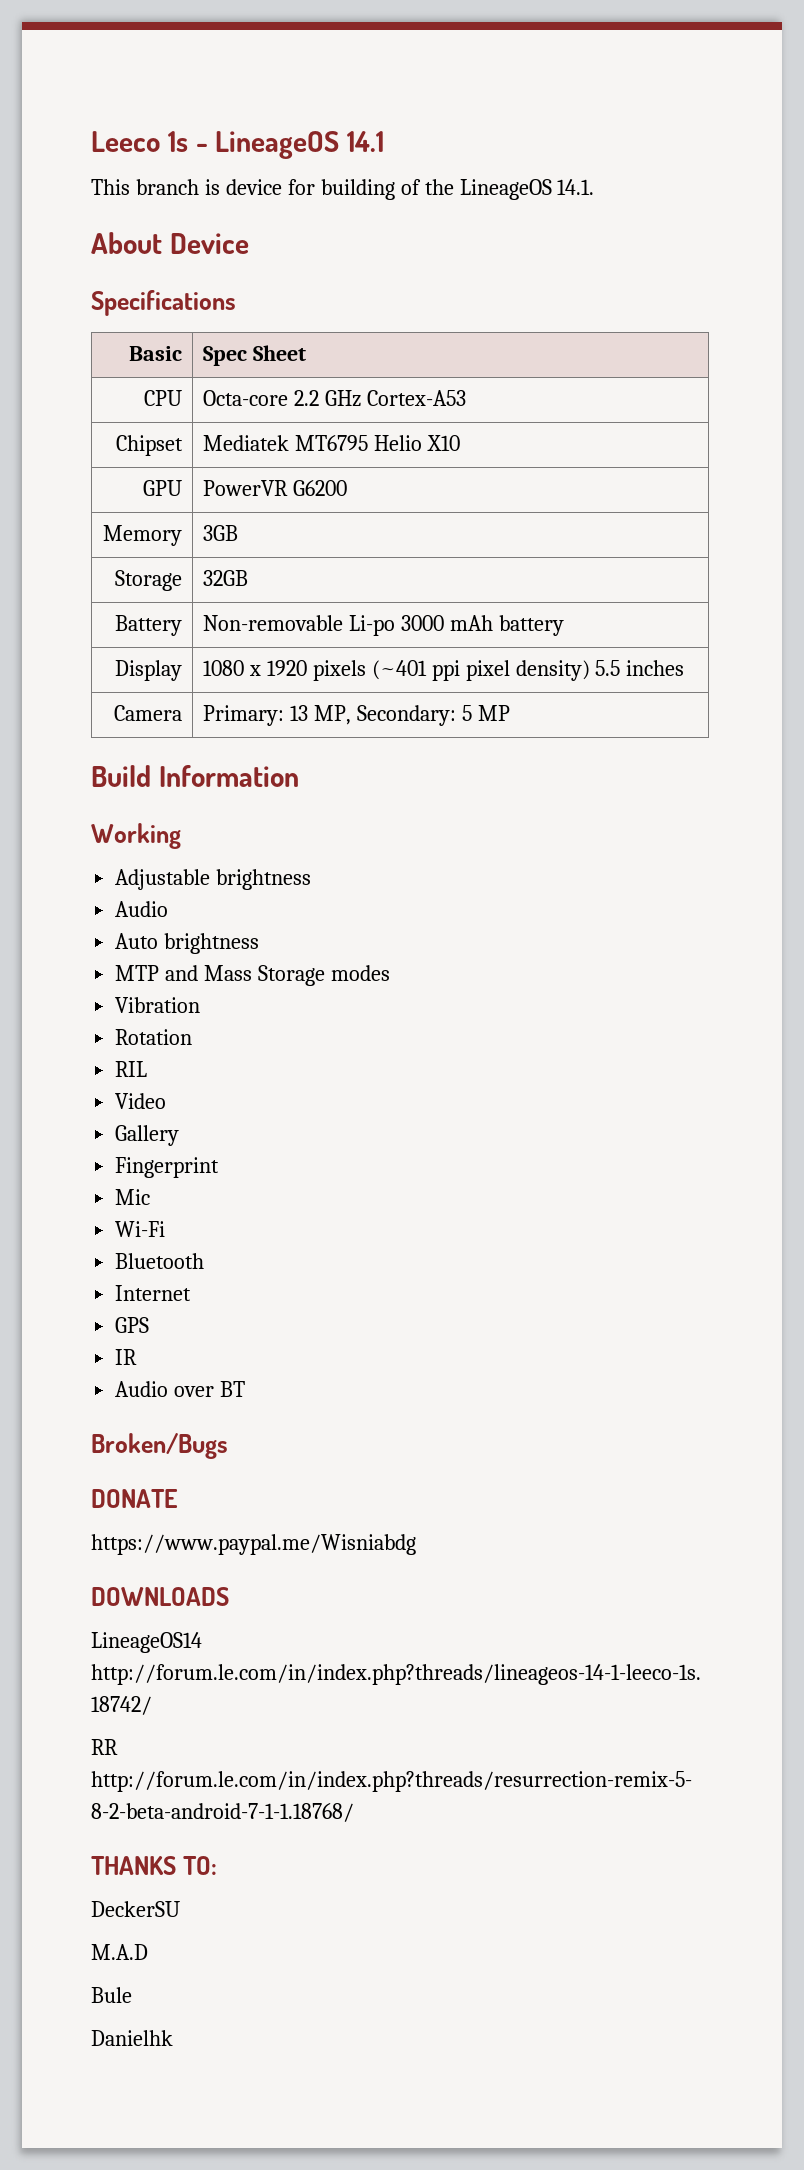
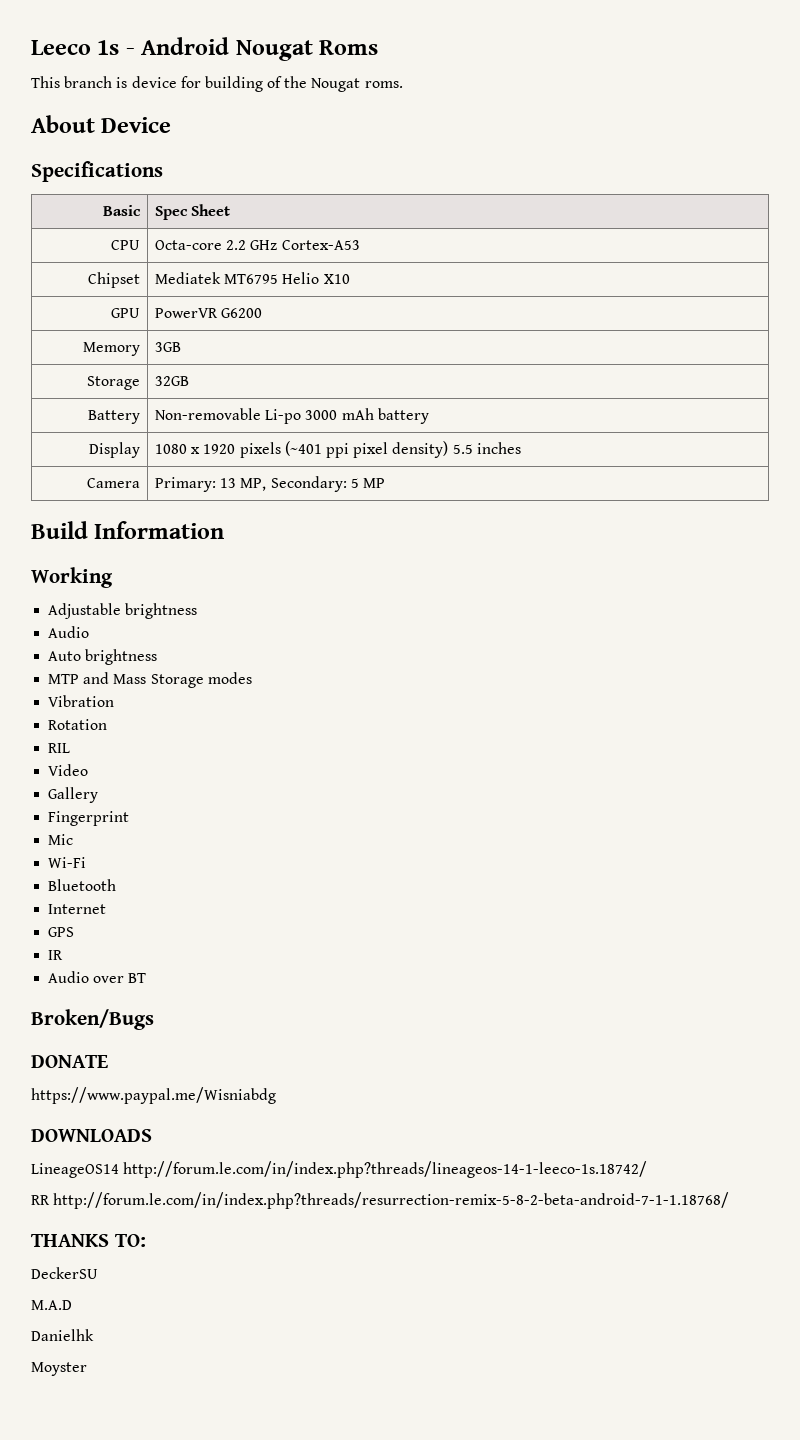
- Leeco 1s - LineageOS 14.1
+ Leeco 1s - Android Nougat Roms
- This branch is device for building of the LineageOS 14.1.
+ This branch is device for building of the Nougat roms.
- Bule
  Danielhk
+ Moyster

